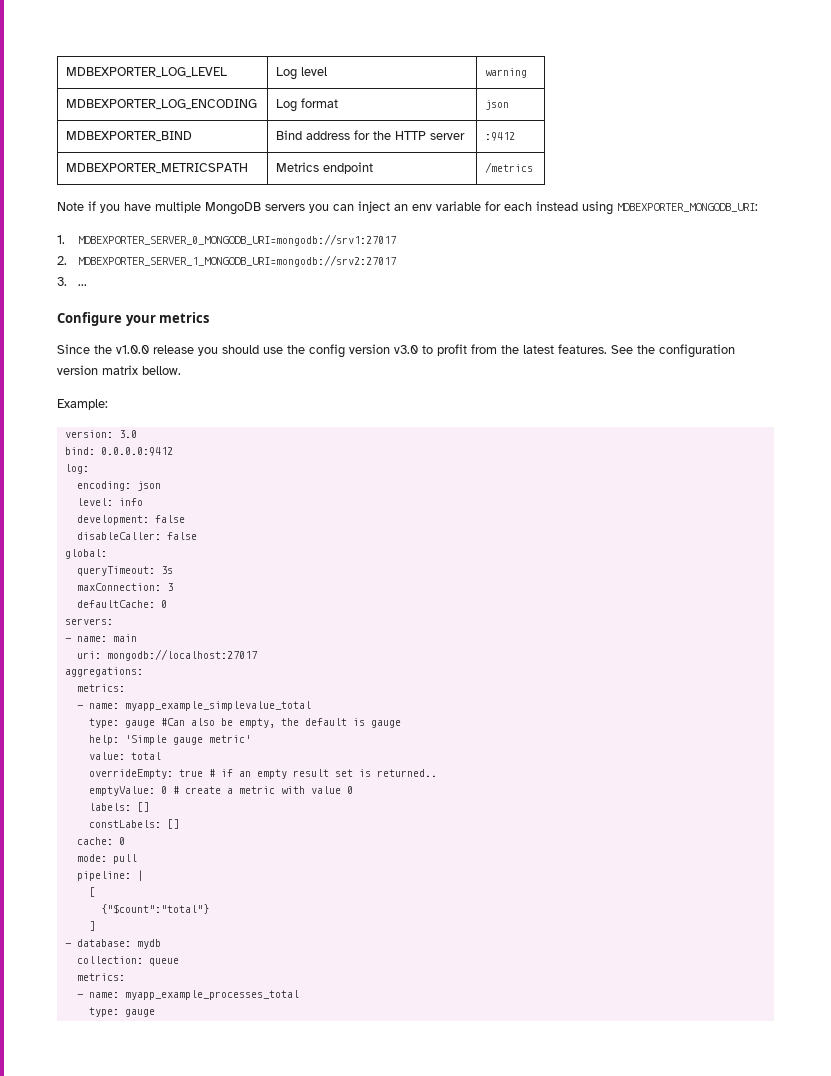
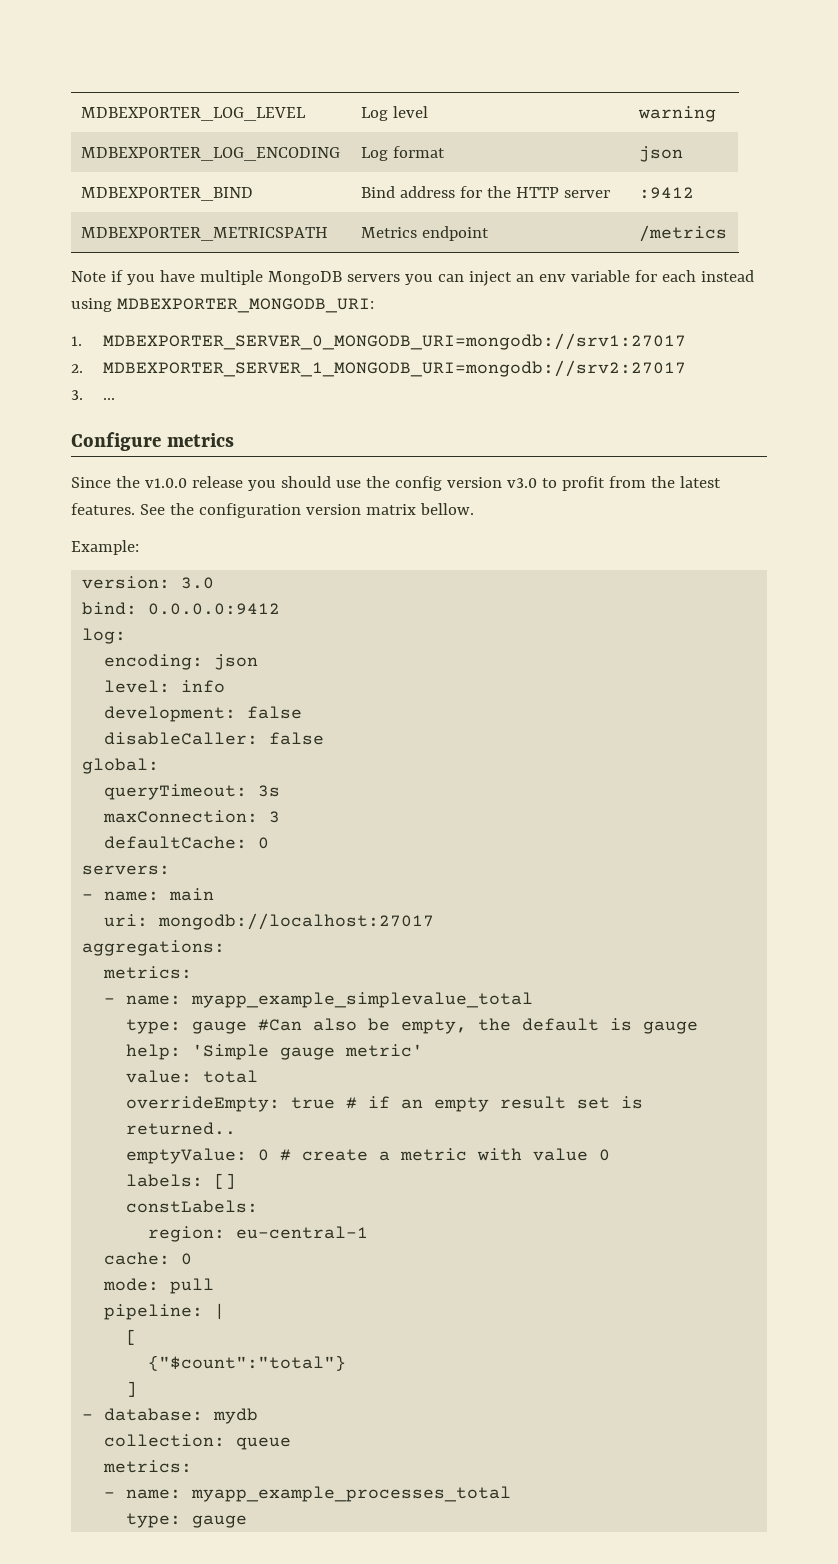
- Configure your metrics
+ Configure metrics
- constLabels: []
+ constLabels:
+ region: eu-central-1

